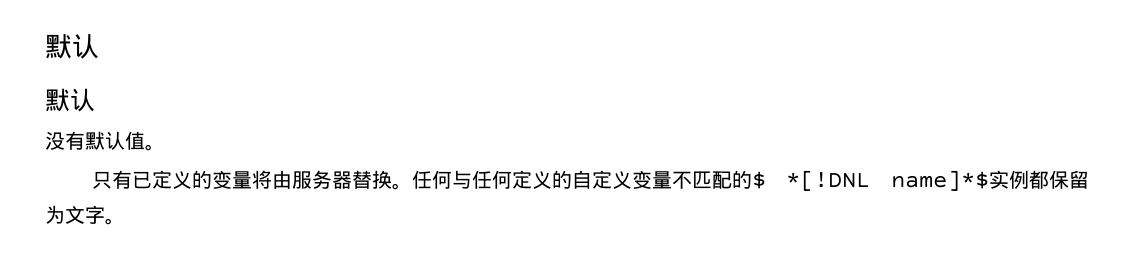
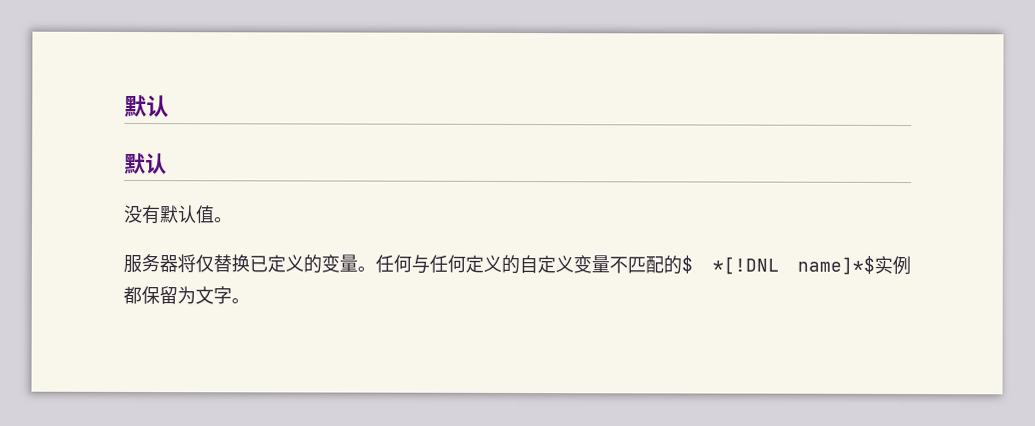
- 只有已定义的变量将由服务器替换。
+ 服务器将仅替换已定义的变量。

